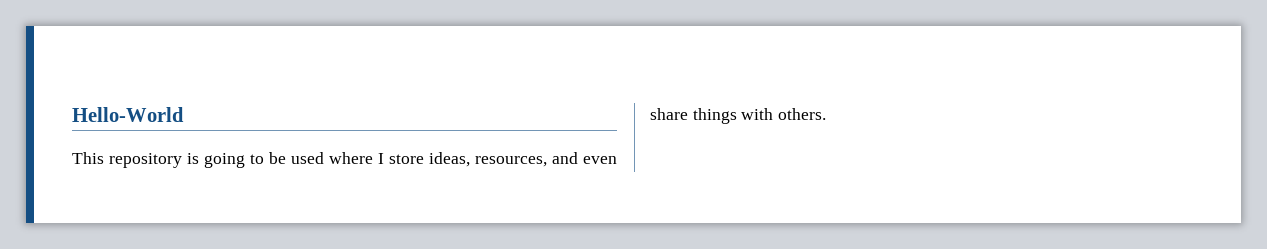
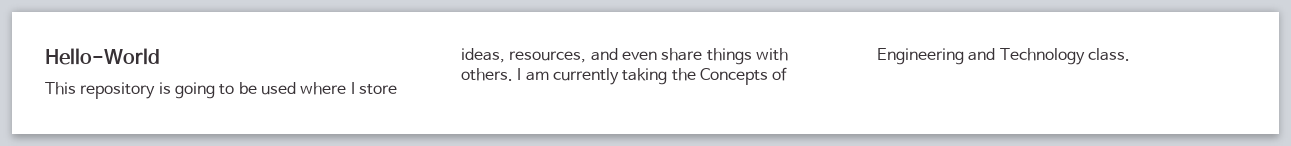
+ I am currently taking the Concepts of Engineering and Technology class.

